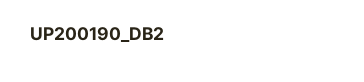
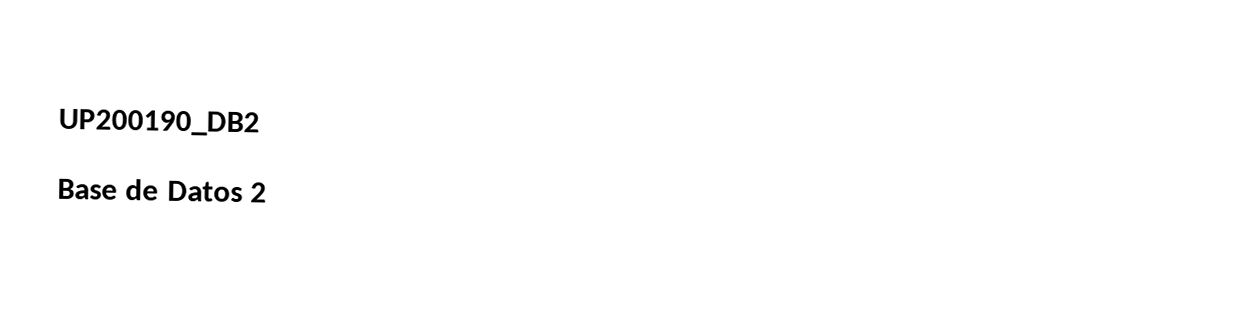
+ Base de Datos 2

